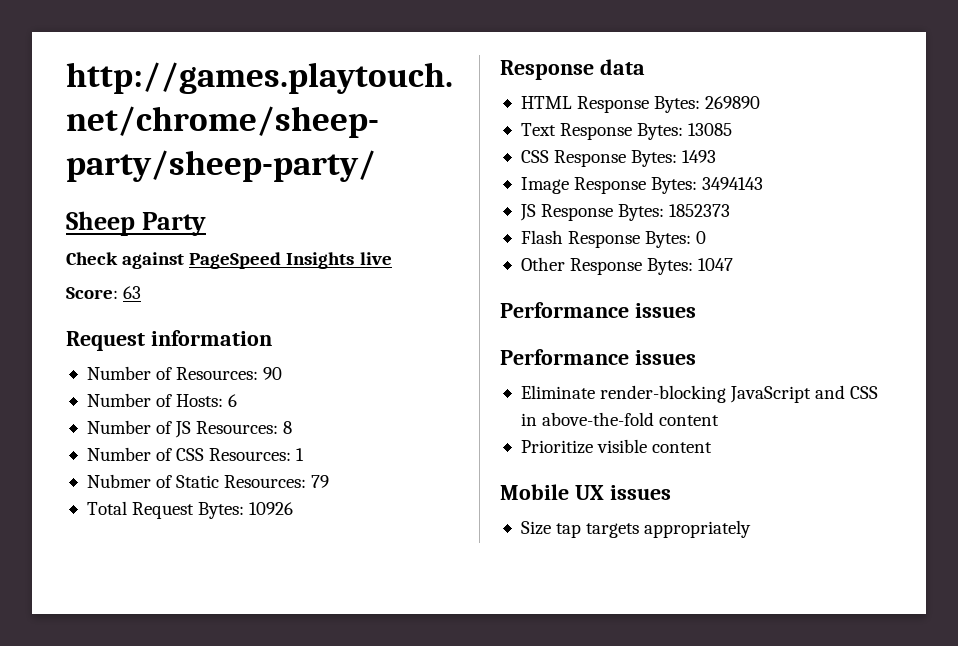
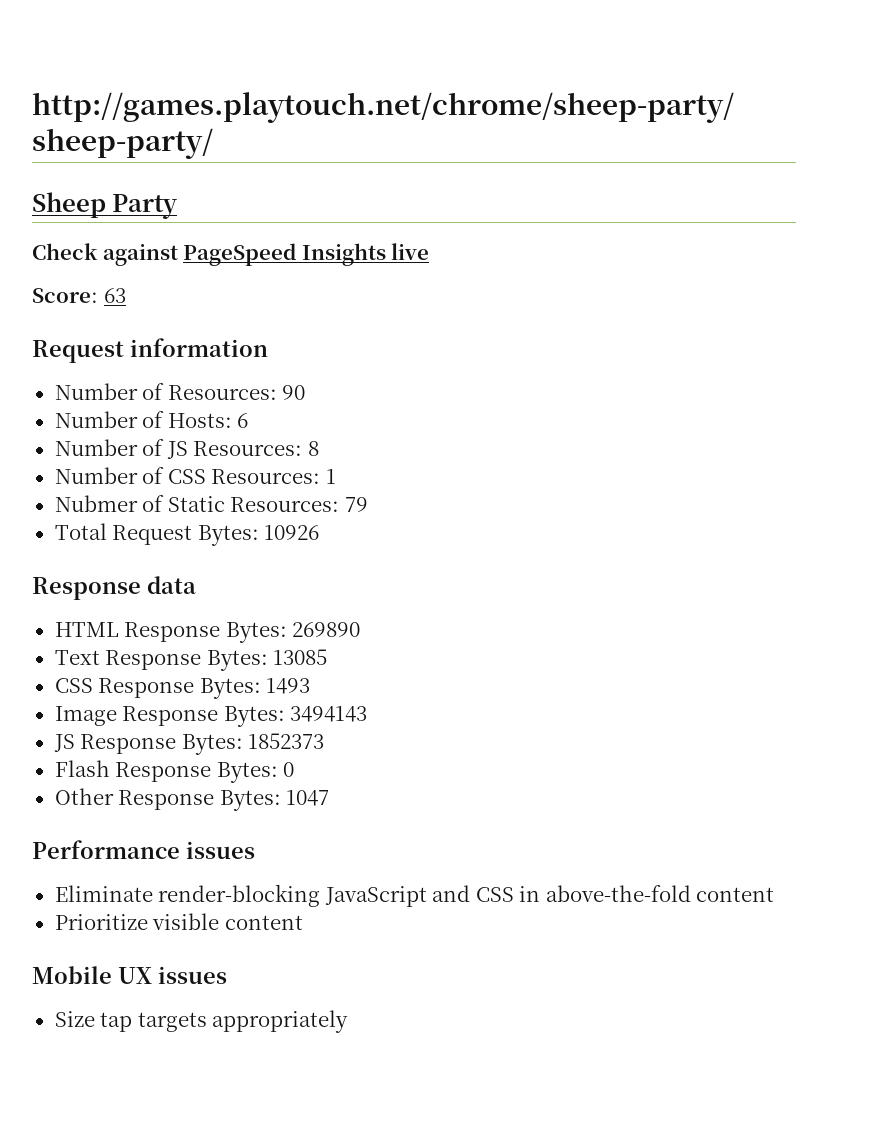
  Other Response Bytes: 1047
- Performance issues

